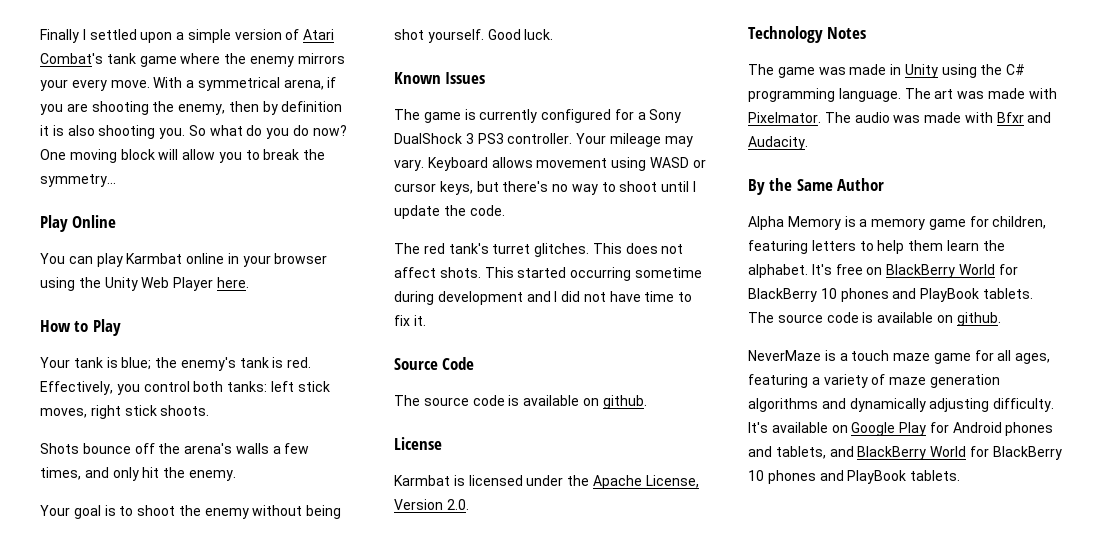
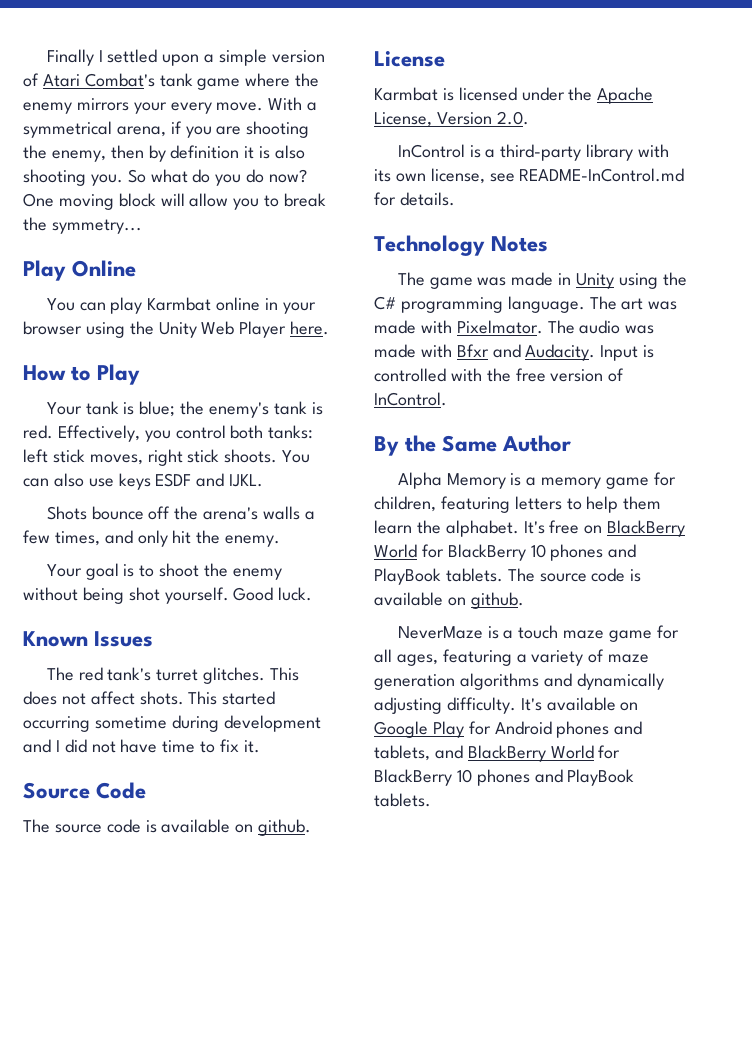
+ You can also use keys ESDF and IJKL.
- The game is currently configured for a Sony DualShock 3 PS3 controller. Your mileage may vary. Keyboard allows movement using WASD or cursor keys, but there's no way to shoot until I update the code.
+ InControl is a third-party library with its own license, see README-InControl.md for details.
+ Input is controlled with the free version of InControl.

